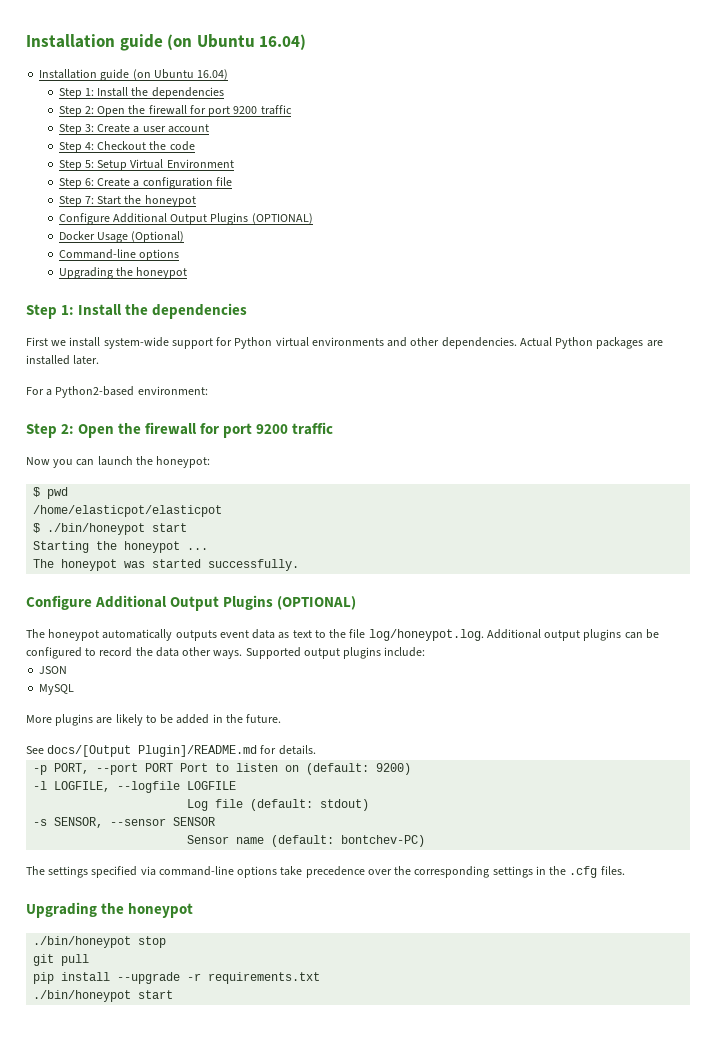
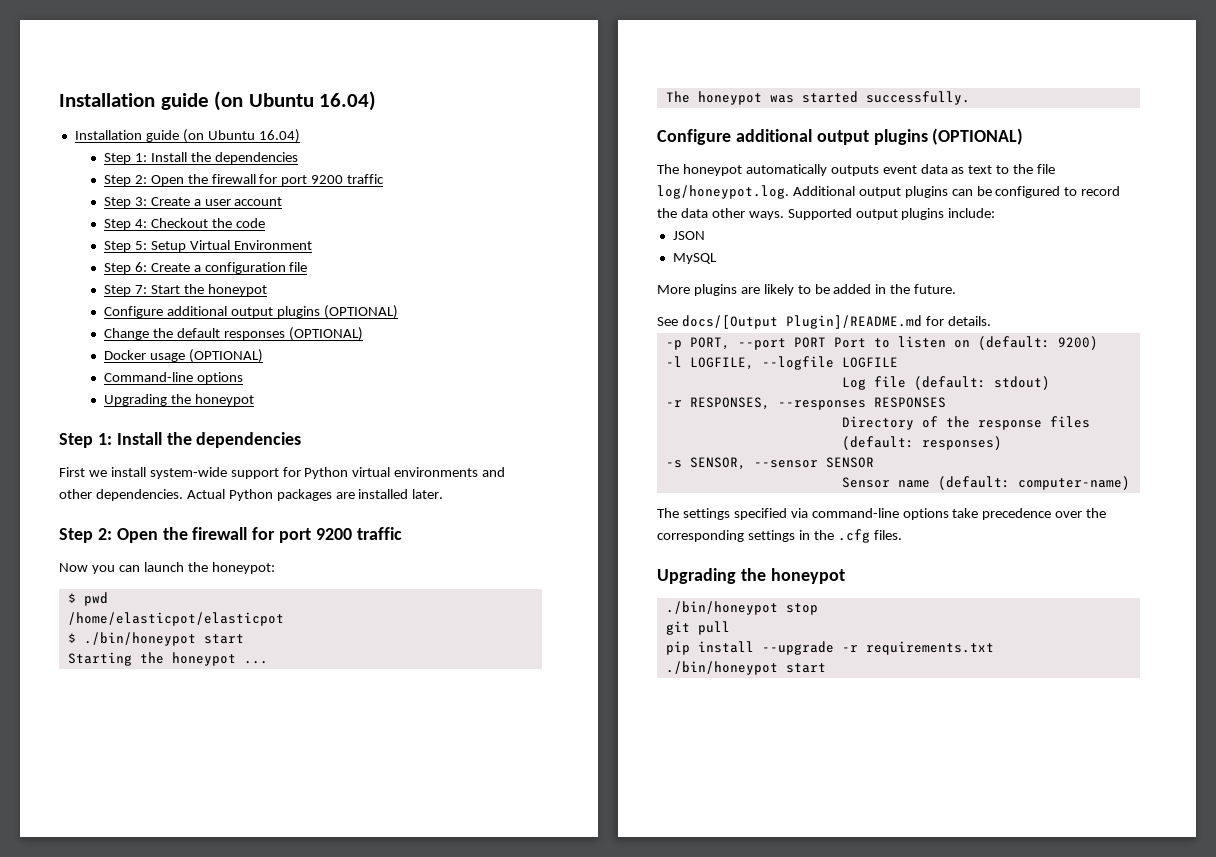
  Step 7: Start the honeypot
- Configure Additional Output Plugins (OPTIONAL)
+ Configure additional output plugins (OPTIONAL)
+ Change the default responses (OPTIONAL)
- Docker Usage (Optional)
+ Docker usage (OPTIONAL)
- For a Python2-based environment:
  The honeypot was started successfully.
- Configure Additional Output Plugins (OPTIONAL)
+ Configure additional output plugins (OPTIONAL)
+ -r RESPONSES, --responses RESPONSES
+ Directory of the response files (default: responses)
- Sensor name (default: bontchev-PC)
+ Sensor name (default: computer-name)

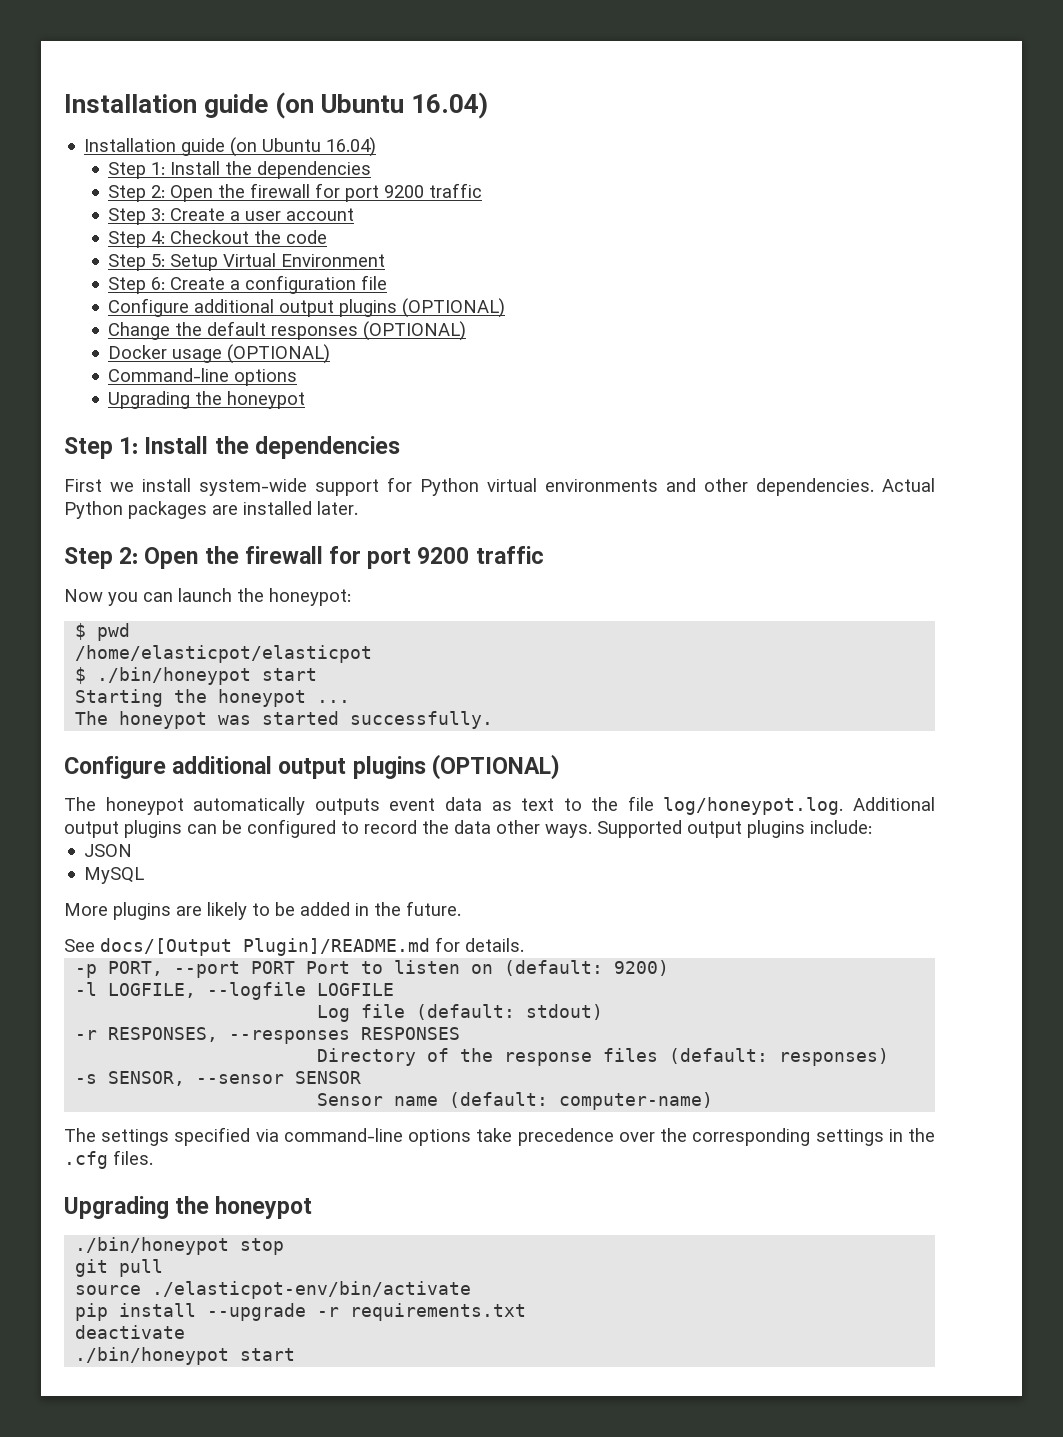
- Step 7: Start the honeypot
+ source ./elasticpot-env/bin/activate
+ deactivate

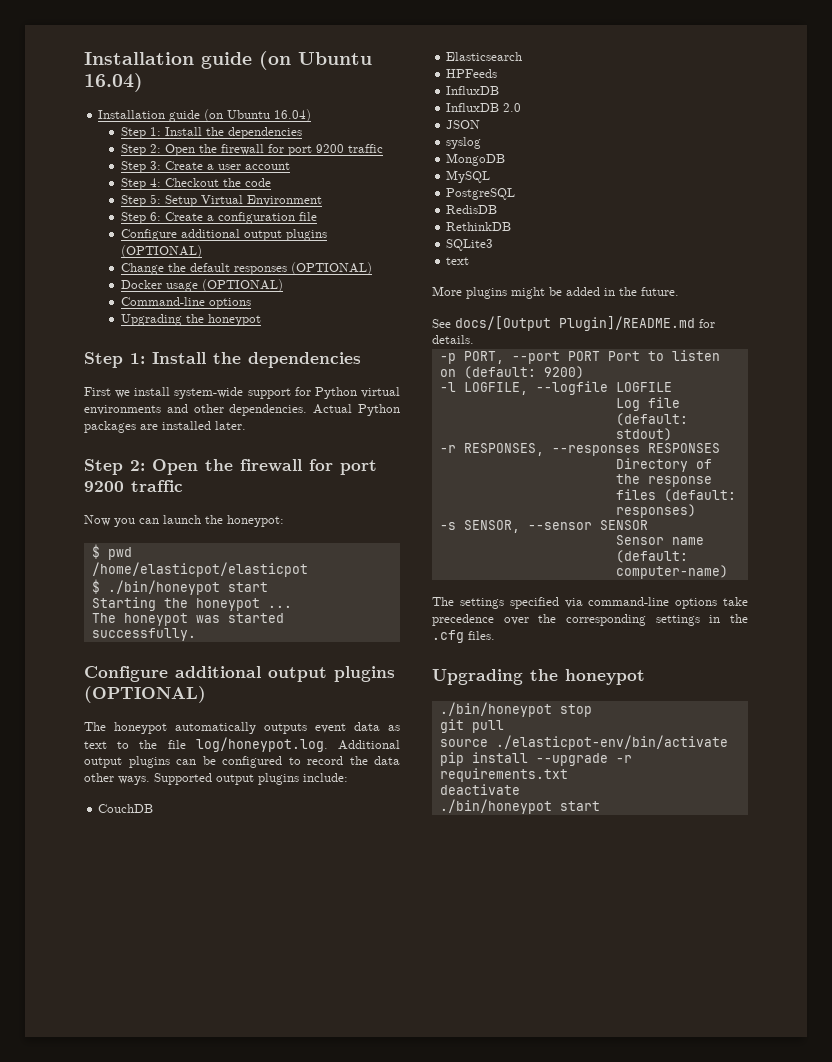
+ CouchDB
+ Elasticsearch
+ HPFeeds
+ InfluxDB
+ InfluxDB 2.0
+ syslog
+ MongoDB
+ PostgreSQL
+ RedisDB
+ RethinkDB
+ SQLite3
+ text
- More plugins are likely to be added in the future.
+ More plugins might be added in the future.

